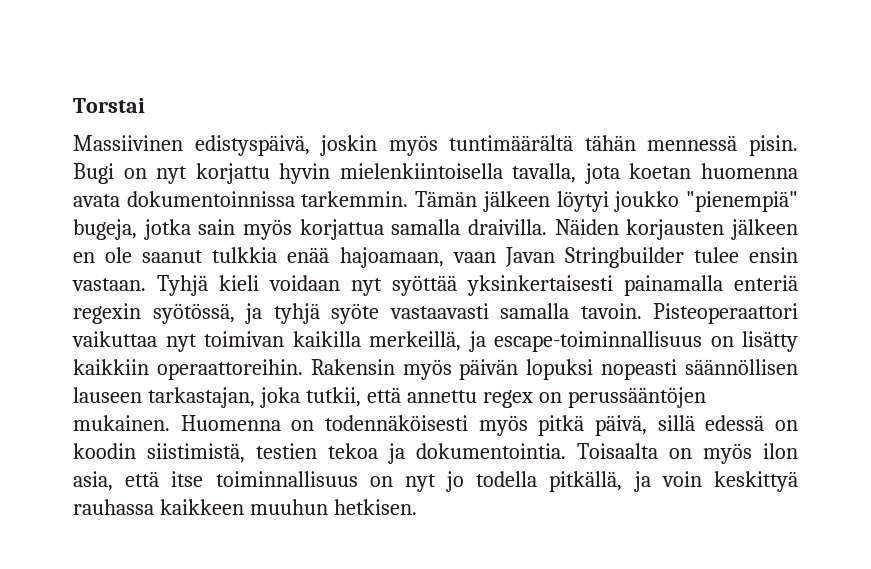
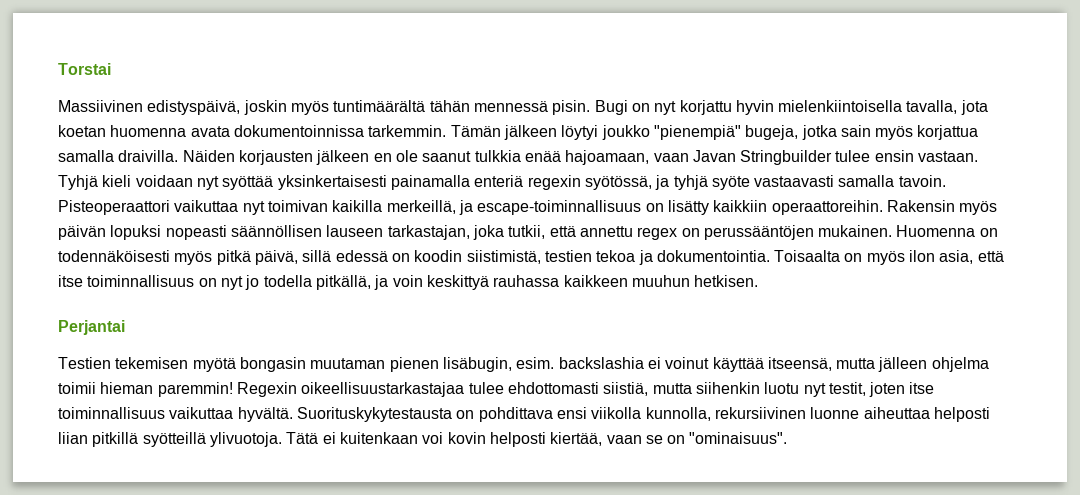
+ Perjantai
+ Testien tekemisen myötä bongasin muutaman pienen lisäbugin, esim. backslashia ei voinut käyttää itseensä, mutta jälleen ohjelma toimii hieman paremmin! Regexin oikeellisuustarkastajaa tulee ehdottomasti siistiä, mutta siihenkin luotu nyt testit, joten itse toiminnallisuus vaikuttaa hyvältä. Suorituskykytestausta on pohdittava ensi viikolla kunnolla, rekursiivinen luonne aiheuttaa helposti liian pitkillä syötteillä ylivuotoja. Tätä ei kuitenkaan voi kovin helposti kiertää, vaan se on "ominaisuus".

